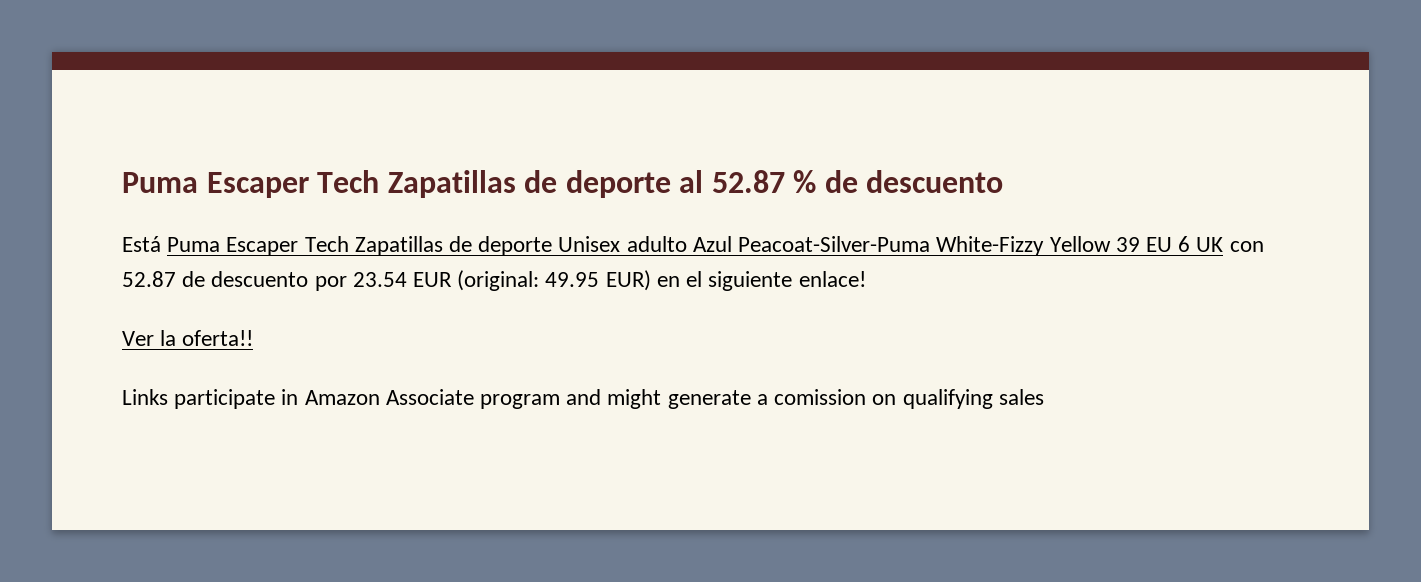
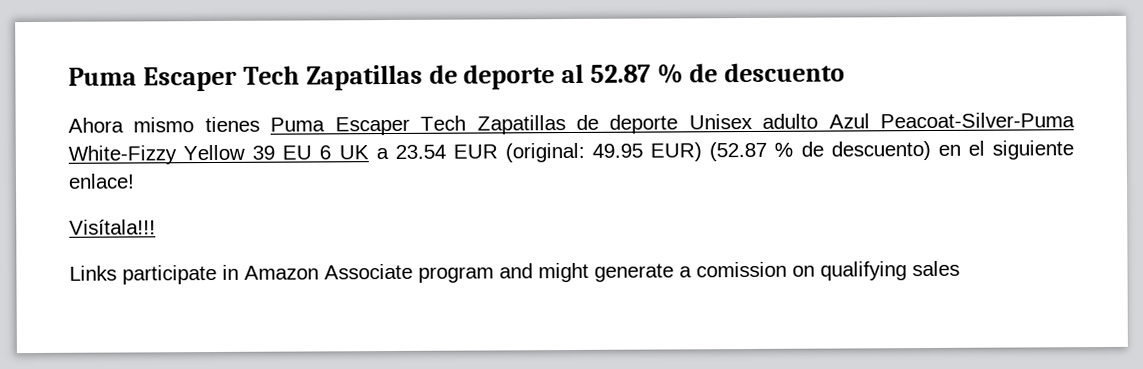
- Está Puma Escaper Tech Zapatillas de deporte Unisex adulto Azul Peacoat-Silver-Puma White-Fizzy Yellow 39 EU 6 UK con 52.87 de descuento por 23.54 EUR (original: 49.95 EUR) en el siguiente enlace!
+ Ahora mismo tienes Puma Escaper Tech Zapatillas de deporte Unisex adulto Azul Peacoat-Silver-Puma White-Fizzy Yellow 39 EU 6 UK a 23.54 EUR (original: 49.95 EUR) (52.87 % de descuento) en el siguiente enlace!
- Ver la oferta!!
+ Visítala!!!

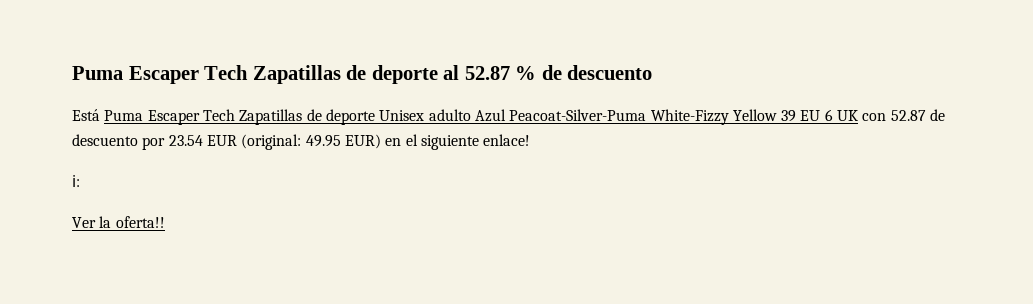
- Ahora mismo tienes Puma Escaper Tech Zapatillas de deporte Unisex adulto Azul Peacoat-Silver-Puma White-Fizzy Yellow 39 EU 6 UK a 23.54 EUR (original: 49.95 EUR) (52.87 % de descuento) en el siguiente enlace!
+ Está Puma Escaper Tech Zapatillas de deporte Unisex adulto Azul Peacoat-Silver-Puma White-Fizzy Yellow 39 EU 6 UK con 52.87 de descuento por 23.54 EUR (original: 49.95 EUR) en el siguiente enlace!
- Visítala!!!
- Links participate in Amazon Associate program and might generate a comission on qualifying sales
+ ℹ:
+ Ver la oferta!!

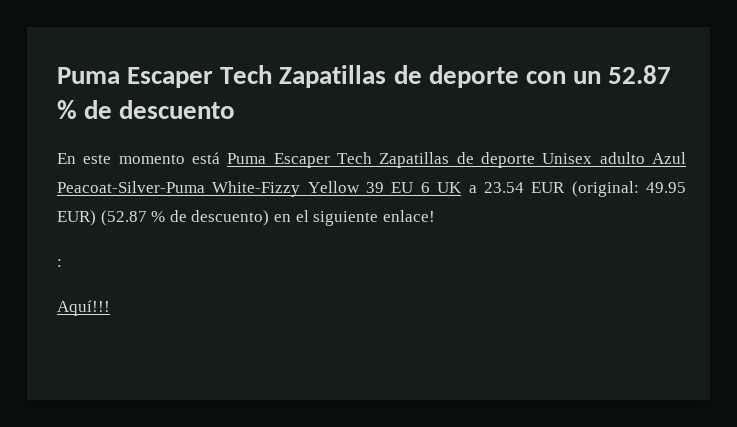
- Puma Escaper Tech Zapatillas de deporte al 52.87 % de descuento
+ Puma Escaper Tech Zapatillas de deporte con un 52.87 % de descuento
- Está Puma Escaper Tech Zapatillas de deporte Unisex adulto Azul Peacoat-Silver-Puma White-Fizzy Yellow 39 EU 6 UK con 52.87 de descuento por 23.54 EUR (original: 49.95 EUR) en el siguiente enlace!
+ En este momento está Puma Escaper Tech Zapatillas de deporte Unisex adulto Azul Peacoat-Silver-Puma White-Fizzy Yellow 39 EU 6 UK a 23.54 EUR (original: 49.95 EUR) (52.87 % de descuento) en el siguiente enlace!
- ℹ:
- Ver la oferta!!
+ :
+ Aquí!!!

